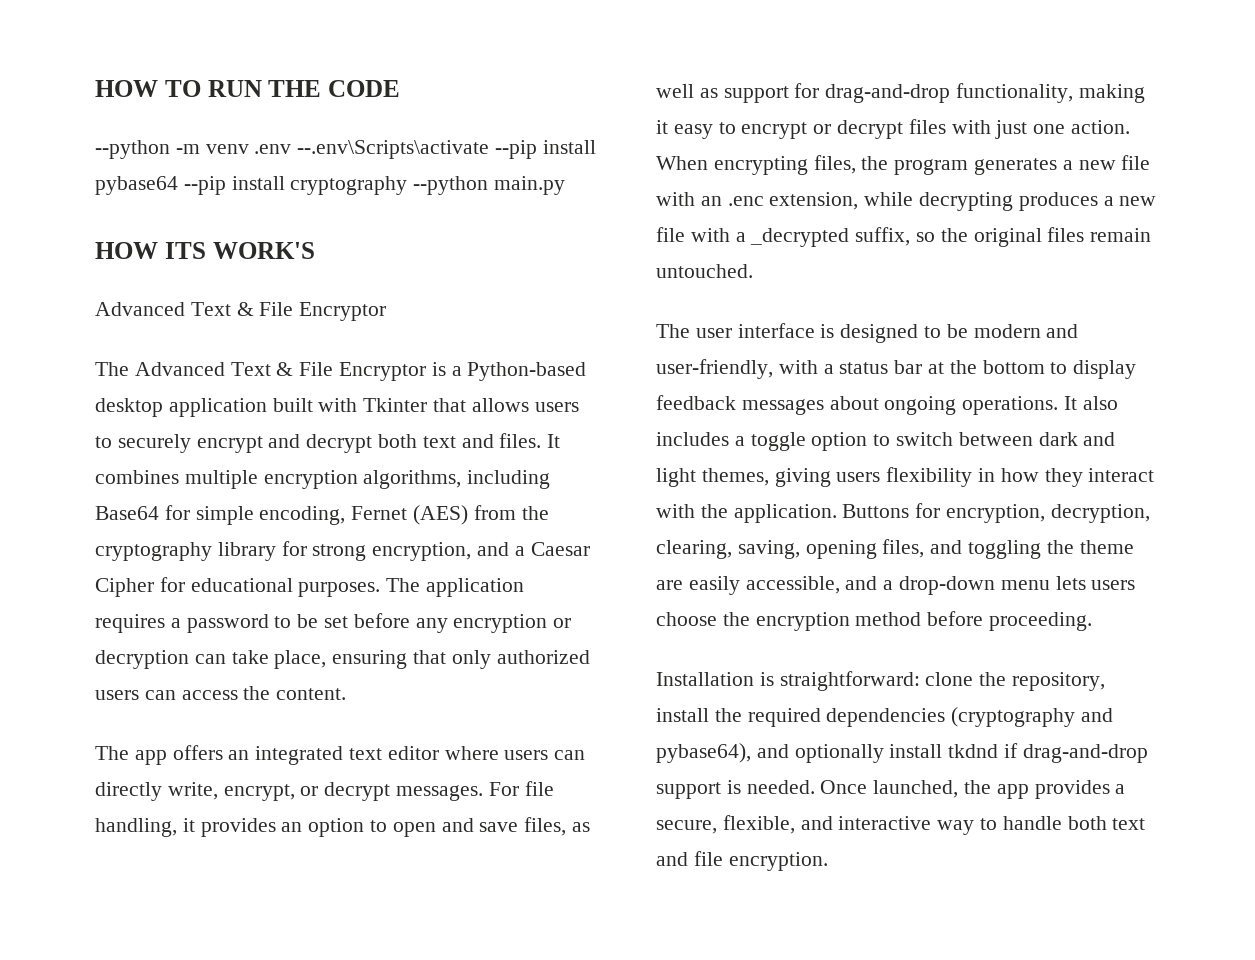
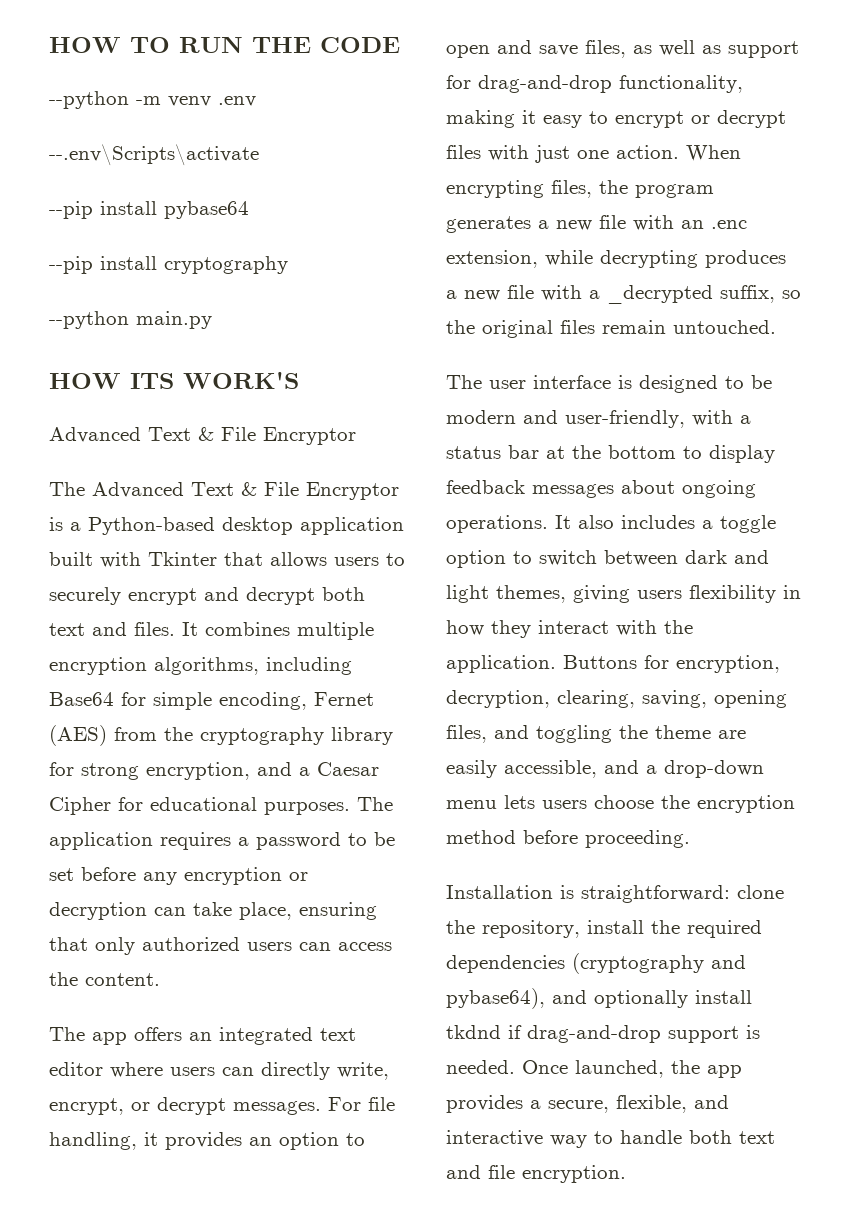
- --python -m venv .env --.env\Scripts\activate --pip install pybase64 --pip install cryptography --python main.py
+ --python -m venv .env
+ --.env\Scripts\activate
+ --pip install pybase64
+ --pip install cryptography
+ --python main.py

